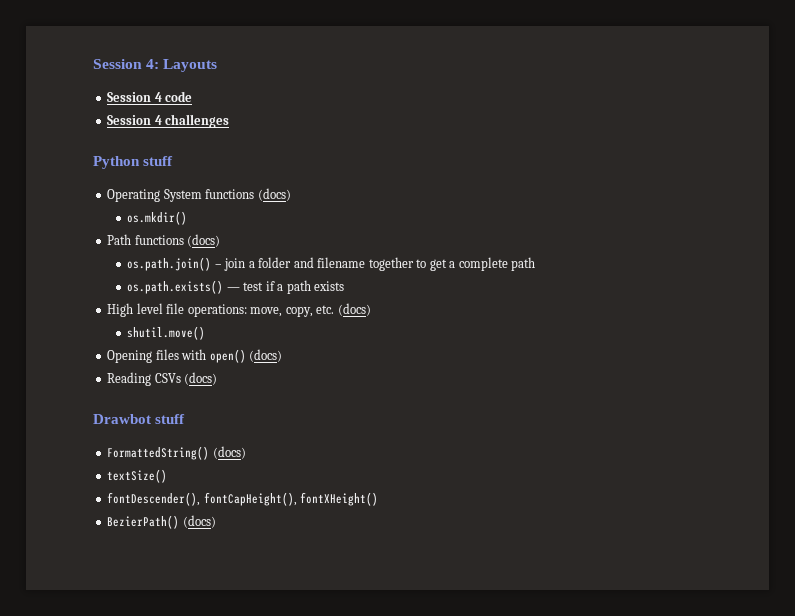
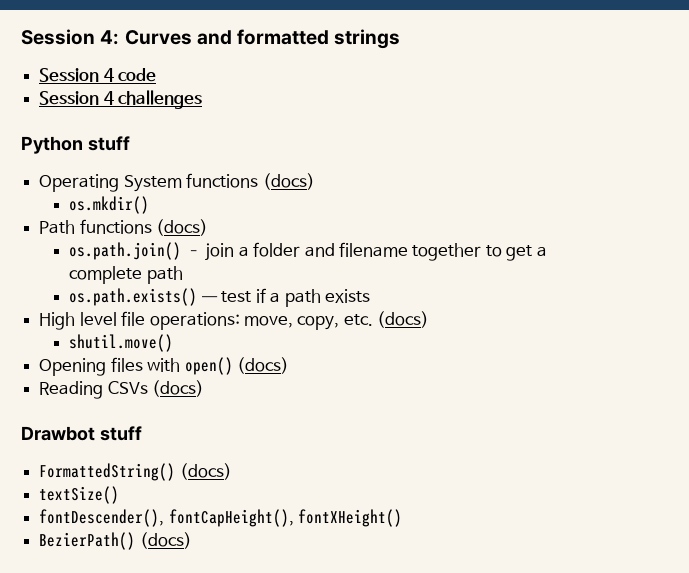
- Session 4: Layouts
+ Session 4: Curves and formatted strings

